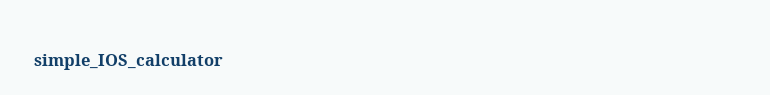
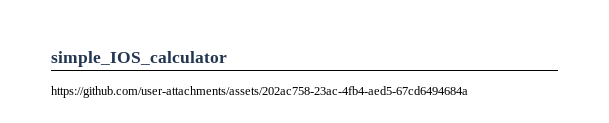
+ https://github.com/user-attachments/assets/202ac758-23ac-4fb4-aed5-67cd6494684a

